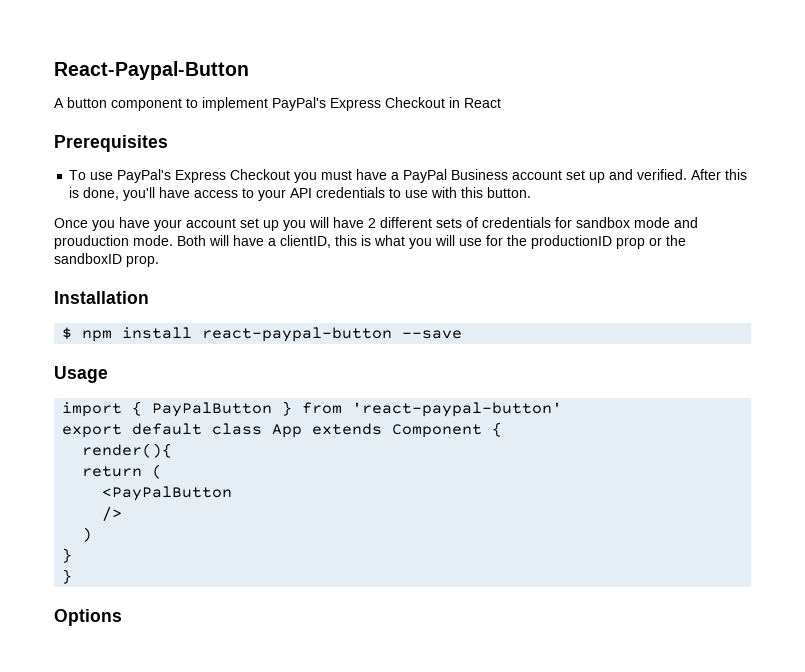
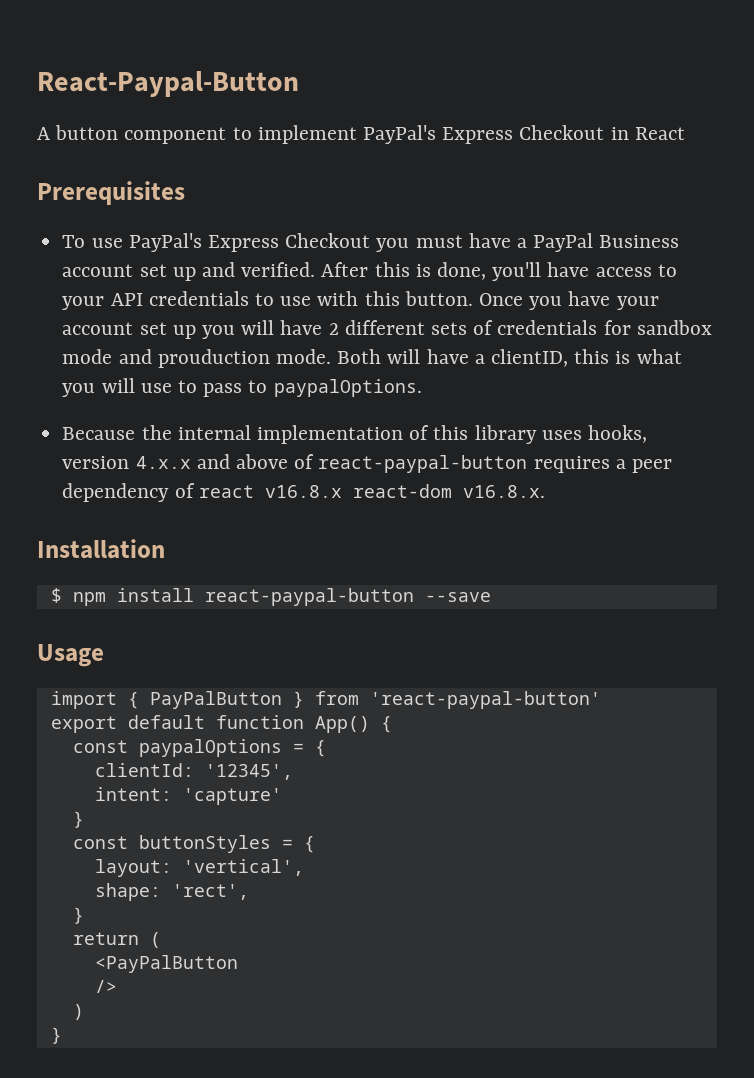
- After this is done, you'll have access to your API credentials to use with this button.
- Once you have your account set up you will have 2 different sets of credentials for sandbox mode and prouduction mode.
+ After this is done, you'll have access to your API credentials to use with this button. Once you have your account set up you will have 2 different sets of credentials for sandbox mode and prouduction mode.
- Both will have a clientID, this is what you will use for the productionID prop or the sandboxID prop.
+ Both will have a clientID, this is what you will use to pass to paypalOptions.
+ Because the internal implementation of this library uses hooks, version 4.x.x and above of react-paypal-button requires a peer dependency of react v16.8.x react-dom v16.8.x.
- export default class App extends Component {
- render(){
+ export default function App() {
+ const paypalOptions = {
+ clientId: '12345',
+ intent: 'capture'
+ }
+ const buttonStyles = {
+ layout: 'vertical',
+ shape: 'rect',
+ }
  )
  }
- }
- Options

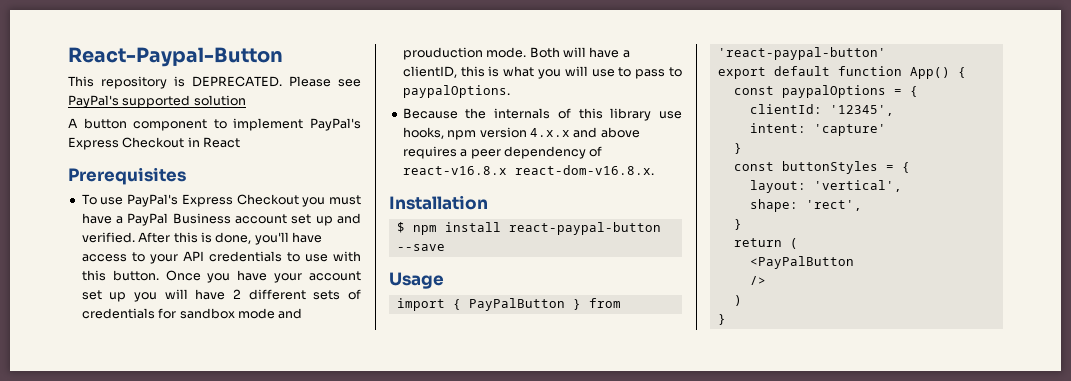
+ This repository is DEPRECATED. Please see PayPal's supported solution
- Because the internal implementation of this library uses hooks, version 4.x.x and above of react-paypal-button requires a peer dependency of react v16.8.x react-dom v16.8.x.
+ Because the internals of this library use hooks, npm version 4.x.x and above requires a peer dependency of react-v16.8.x react-dom-v16.8.x.

